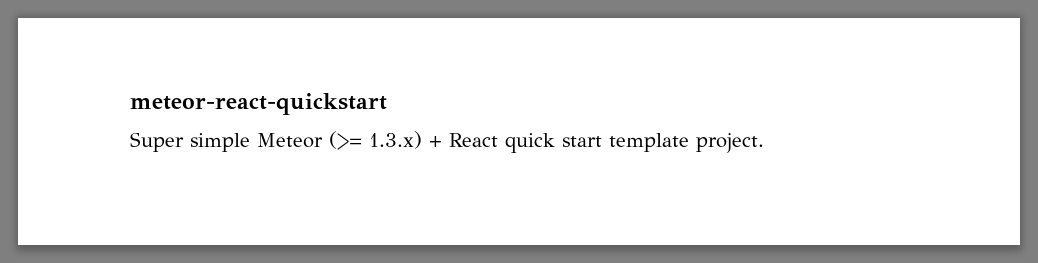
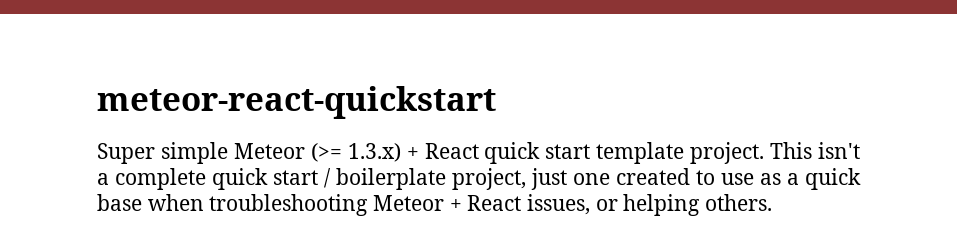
+ This isn't a complete quick start / boilerplate project, just one created to use as a quick base when troubleshooting Meteor + React issues, or helping others.

